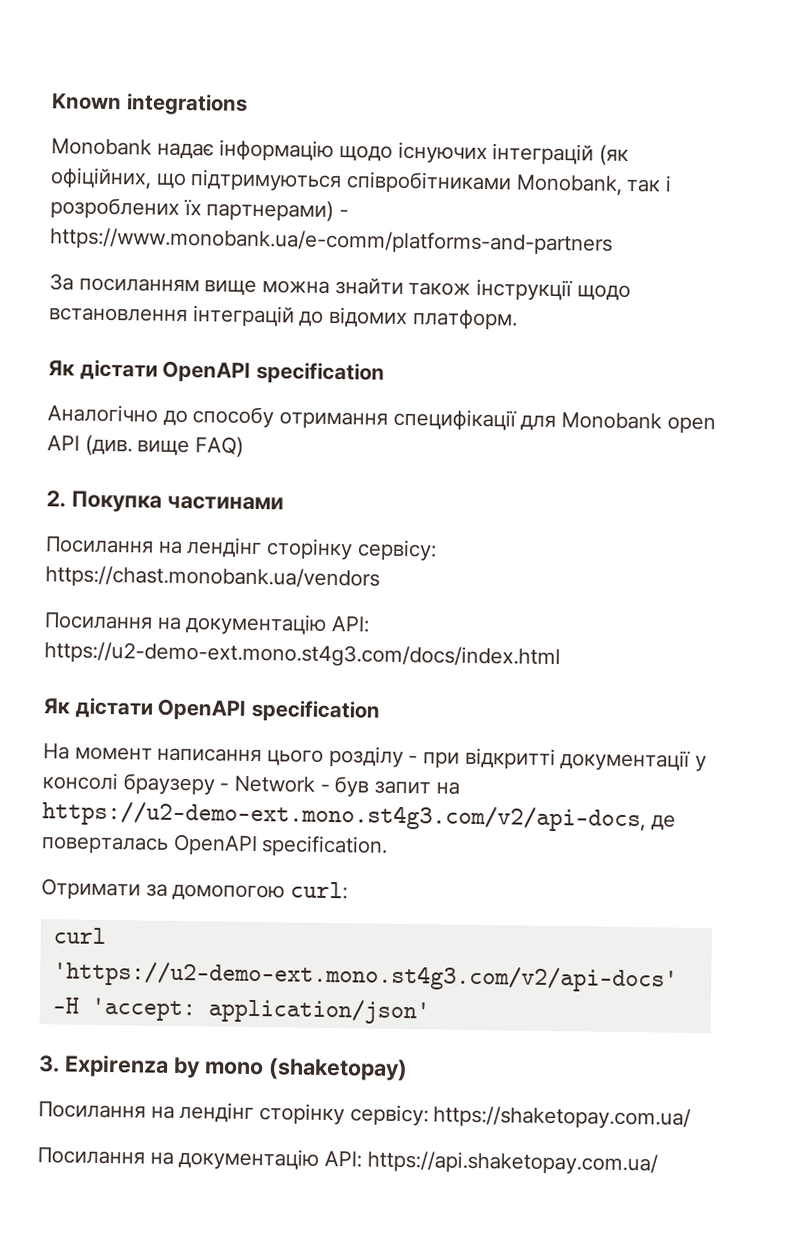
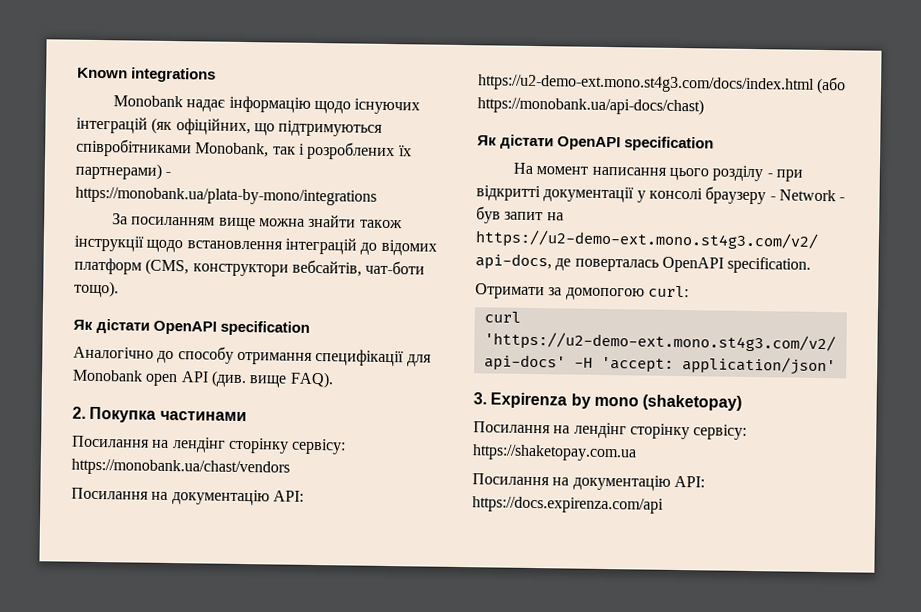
- Monobank надає інформацію щодо існуючих інтеграцій (як офіційних, що підтримуються співробітниками Monobank, так і розроблених їх партнерами) - https://www.monobank.ua/e-comm/platforms-and-partners
+ Monobank надає інформацію щодо існуючих інтеграцій (як офіційних, що підтримуються співробітниками Monobank, так і розроблених їх партнерами) - https://monobank.ua/plata-by-mono/integrations
- За посиланням вище можна знайти також інструкції щодо встановлення інтеграцій до відомих платформ.
+ За посиланням вище можна знайти також інструкції щодо встановлення інтеграцій до відомих платформ (CMS, конструктори вебсайтів, чат-боти тощо).
- Аналогічно до способу отримання специфікації для Monobank open API (див. вище FAQ)
+ Аналогічно до способу отримання специфікації для Monobank open API (див. вище FAQ).
- Посилання на лендінг сторінку сервісу: https://chast.monobank.ua/vendors
+ Посилання на лендінг сторінку сервісу: https://monobank.ua/chast/vendors
- Посилання на документацію API: https://u2-demo-ext.mono.st4g3.com/docs/index.html
+ Посилання на документацію API: https://u2-demo-ext.mono.st4g3.com/docs/index.html (або https://monobank.ua/api-docs/chast)
- Посилання на лендінг сторінку сервісу: https://shaketopay.com.ua/
- Посилання на документацію API: https://api.shaketopay.com.ua/
+ Посилання на лендінг сторінку сервісу: https://shaketopay.com.ua
+ Посилання на документацію API: https://docs.expirenza.com/api

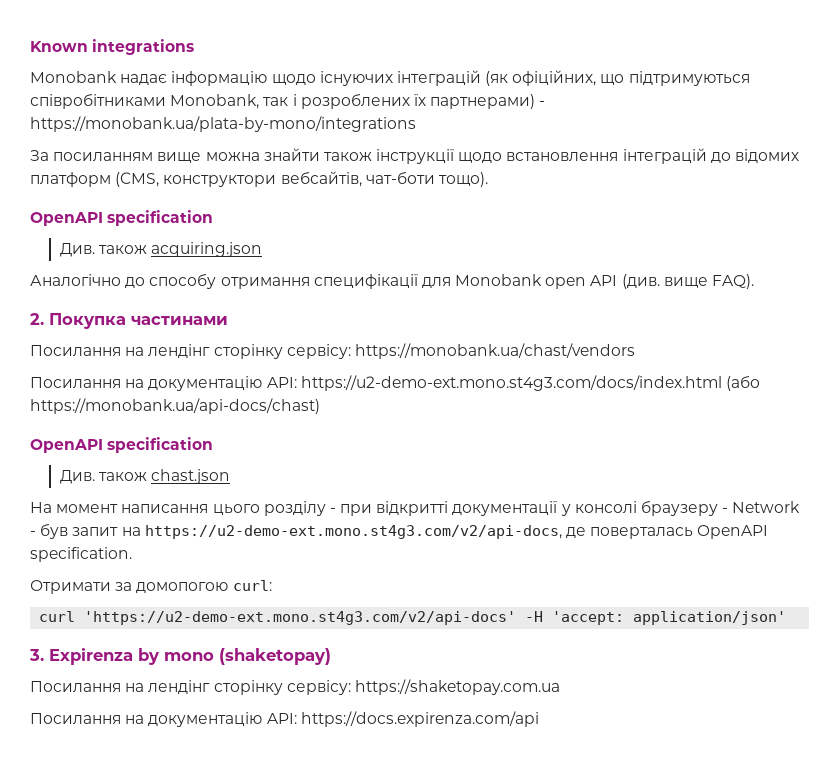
  За посиланням вище можна знайти також інструкції щодо встановлення інтеграцій до відомих платформ (CMS, конструктори вебсайтів, чат-боти тощо).
- Як дістати OpenAPI specification
+ OpenAPI specification
+ Див. також acquiring.json
  Посилання на документацію API: https://u2-demo-ext.mono.st4g3.com/docs/index.html (або https://monobank.ua/api-docs/chast)
- Як дістати OpenAPI specification
+ OpenAPI specification
+ Див. також chast.json

